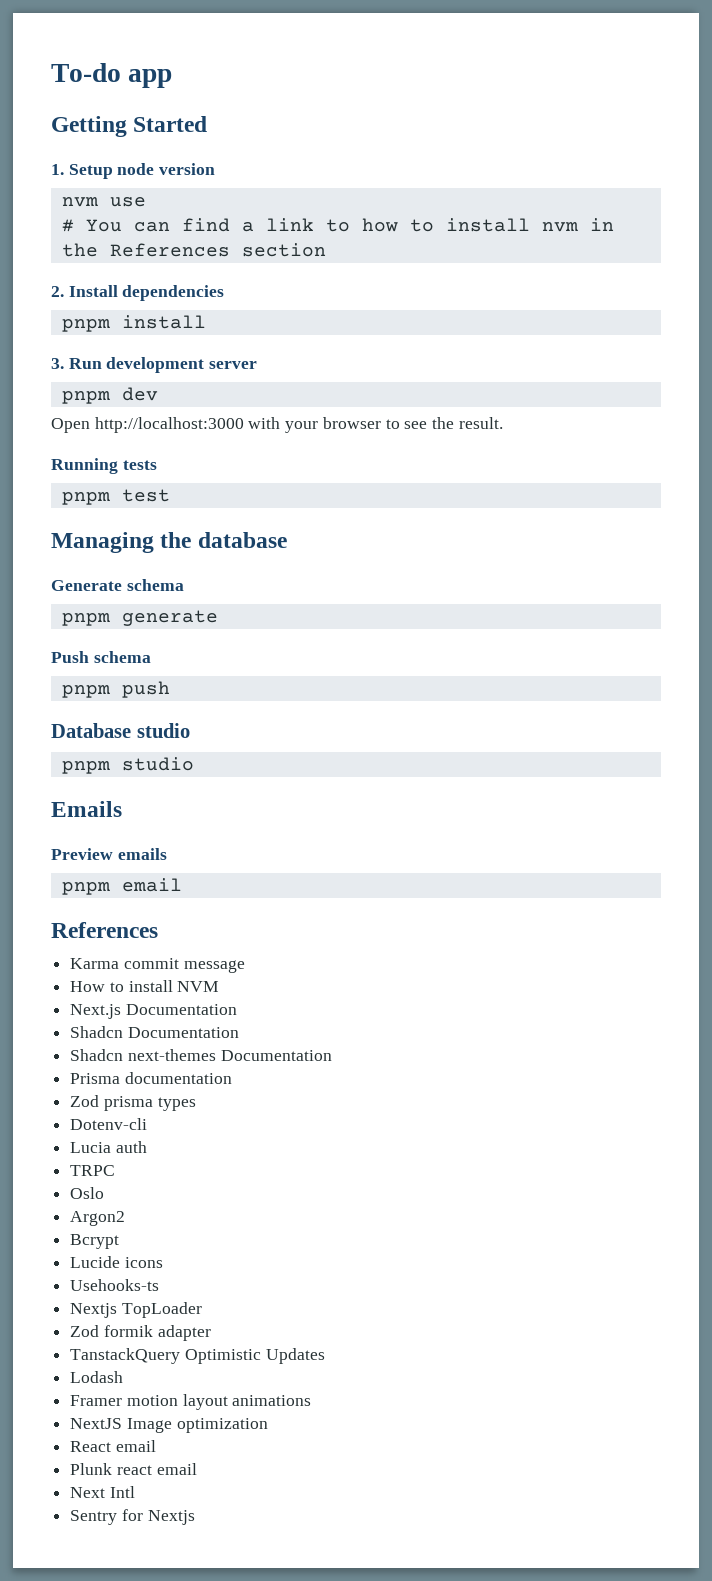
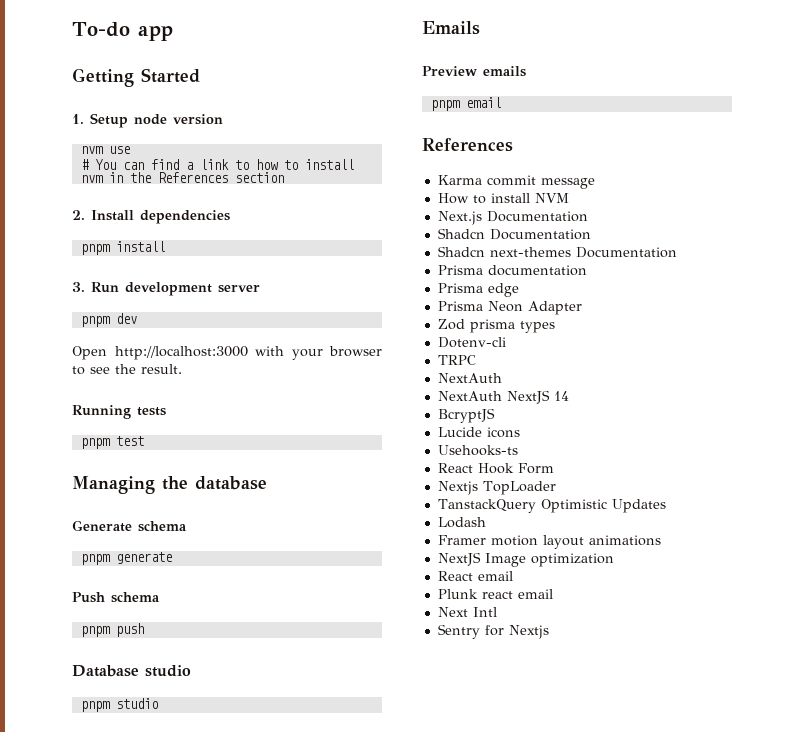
+ Prisma edge
+ Prisma Neon Adapter
- Lucia auth
  TRPC
- Oslo
- Argon2
- Bcrypt
+ NextAuth
+ NextAuth NextJS 14
+ BcryptJS
+ React Hook Form
- Zod formik adapter

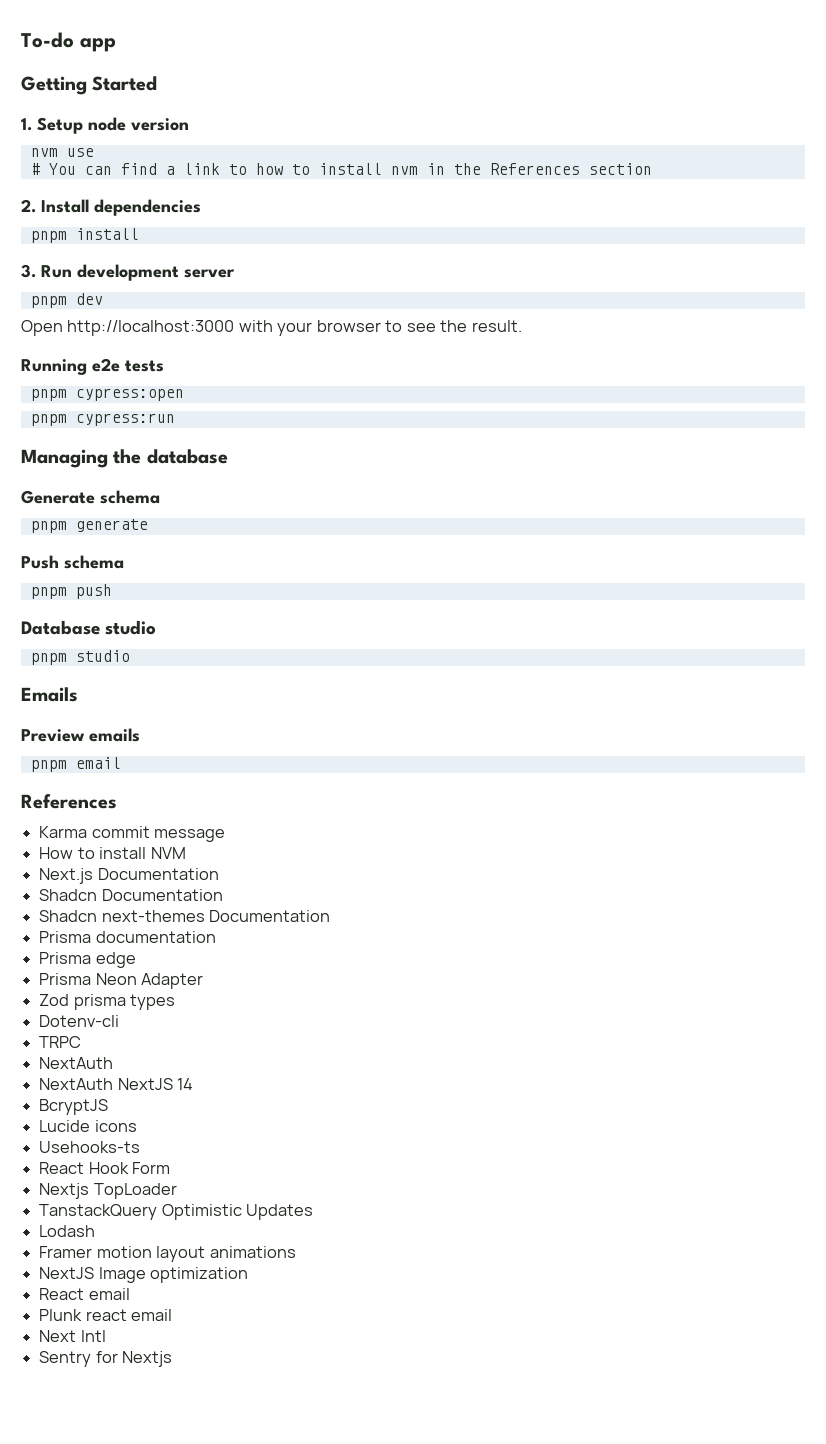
- Running tests
+ Running e2e tests
- pnpm test
+ pnpm cypress:open
+ pnpm cypress:run

